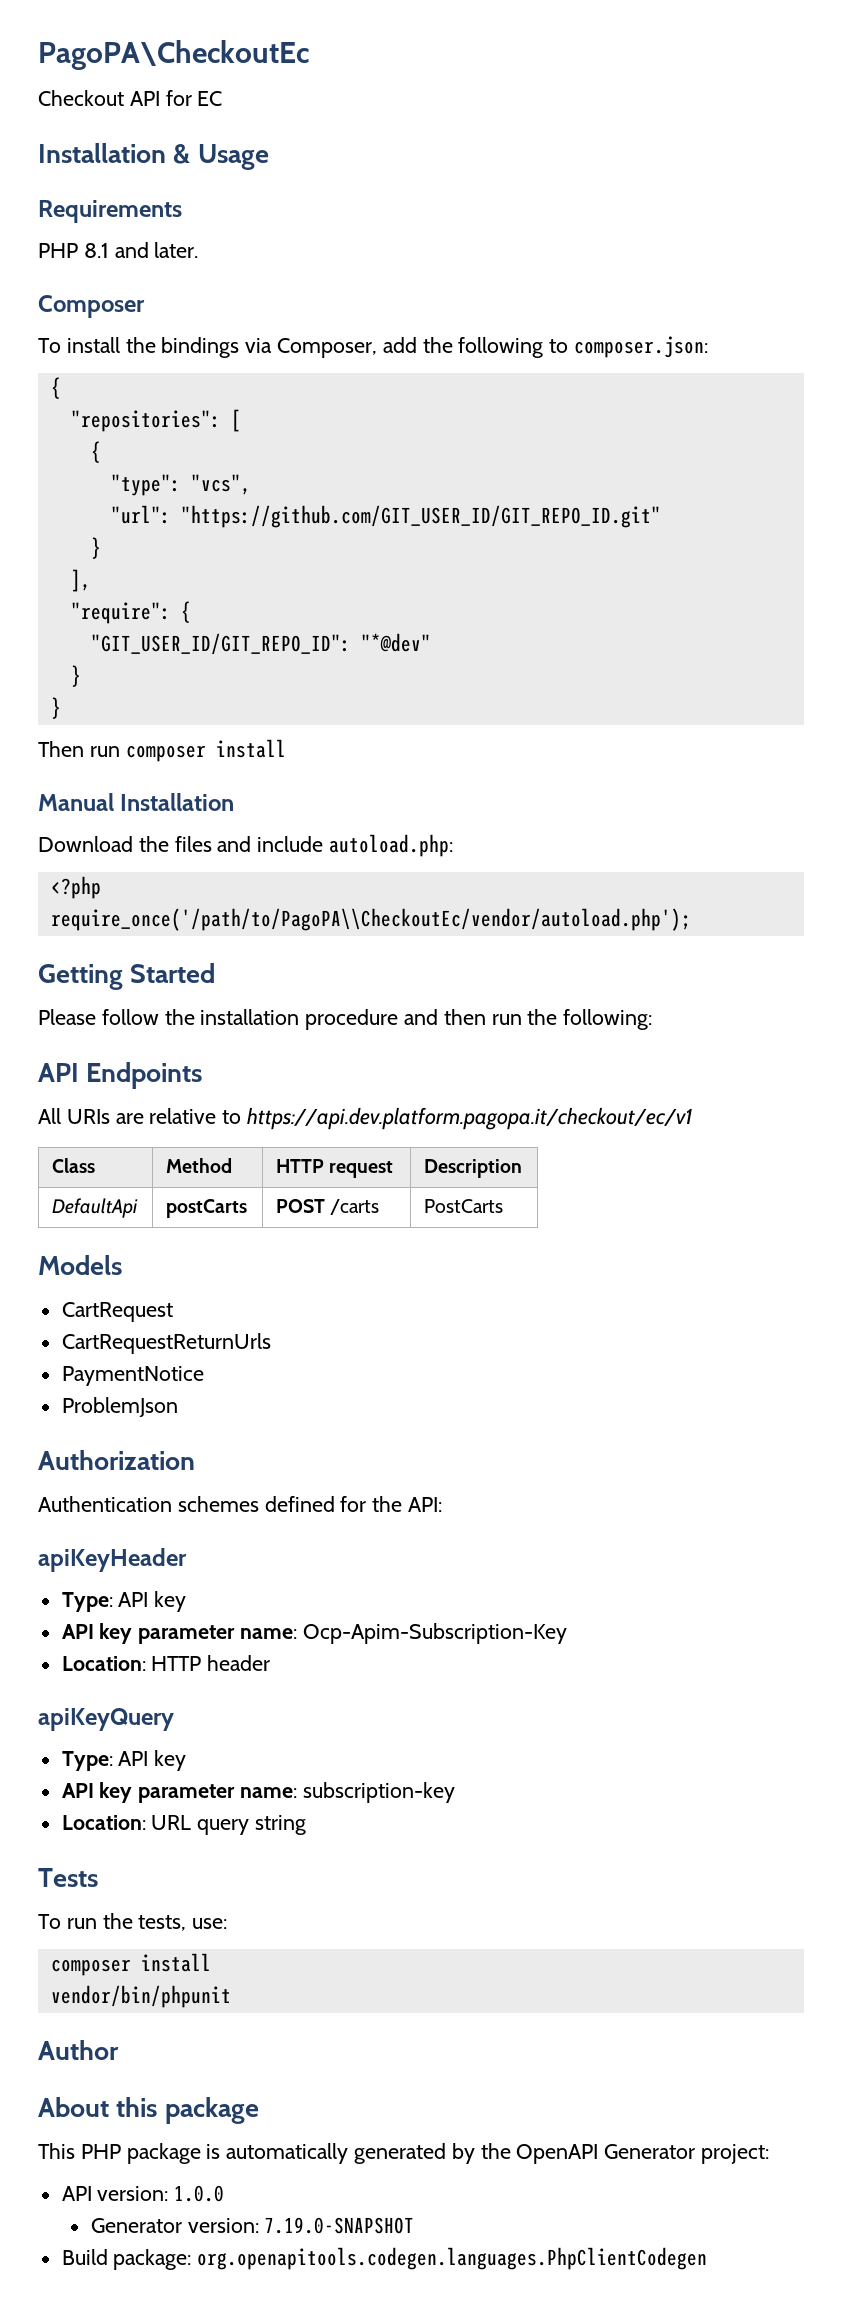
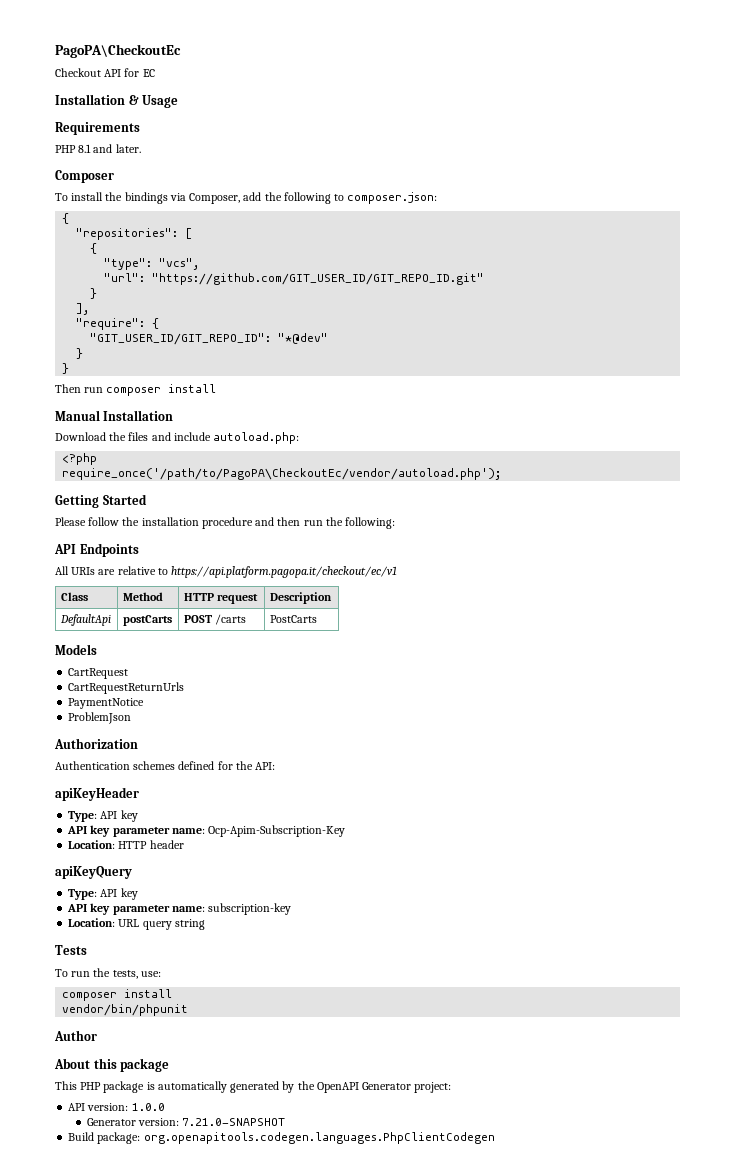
- require_once('/path/to/PagoPA\\CheckoutEc/vendor/autoload.php');
+ require_once('/path/to/PagoPA\CheckoutEc/vendor/autoload.php');
- All URIs are relative to https://api.dev.platform.pagopa.it/checkout/ec/v1
+ All URIs are relative to https://api.platform.pagopa.it/checkout/ec/v1
- Generator version: 7.19.0-SNAPSHOT
+ Generator version: 7.21.0-SNAPSHOT

